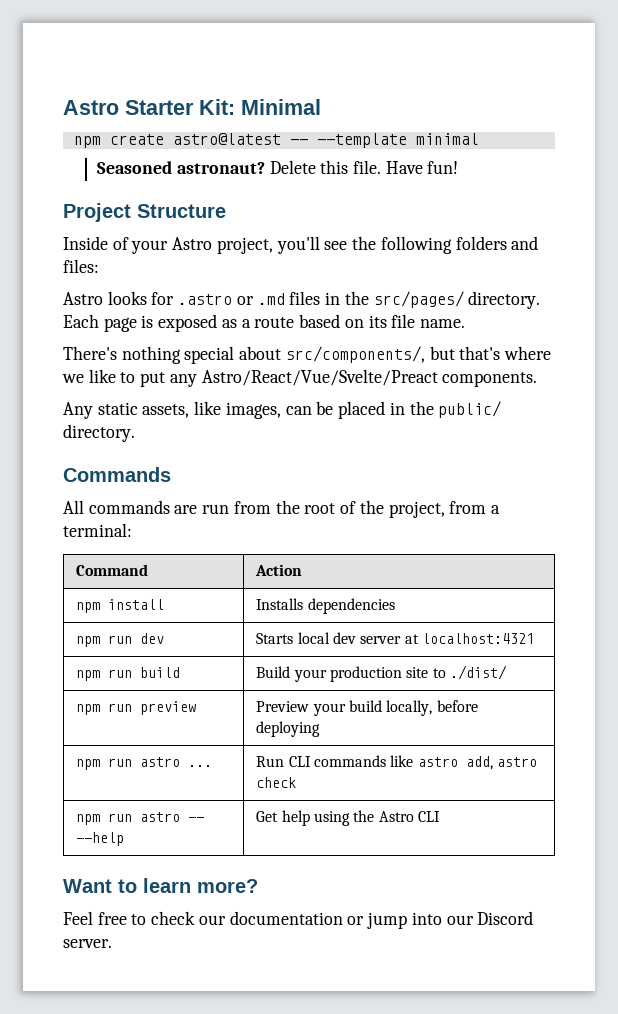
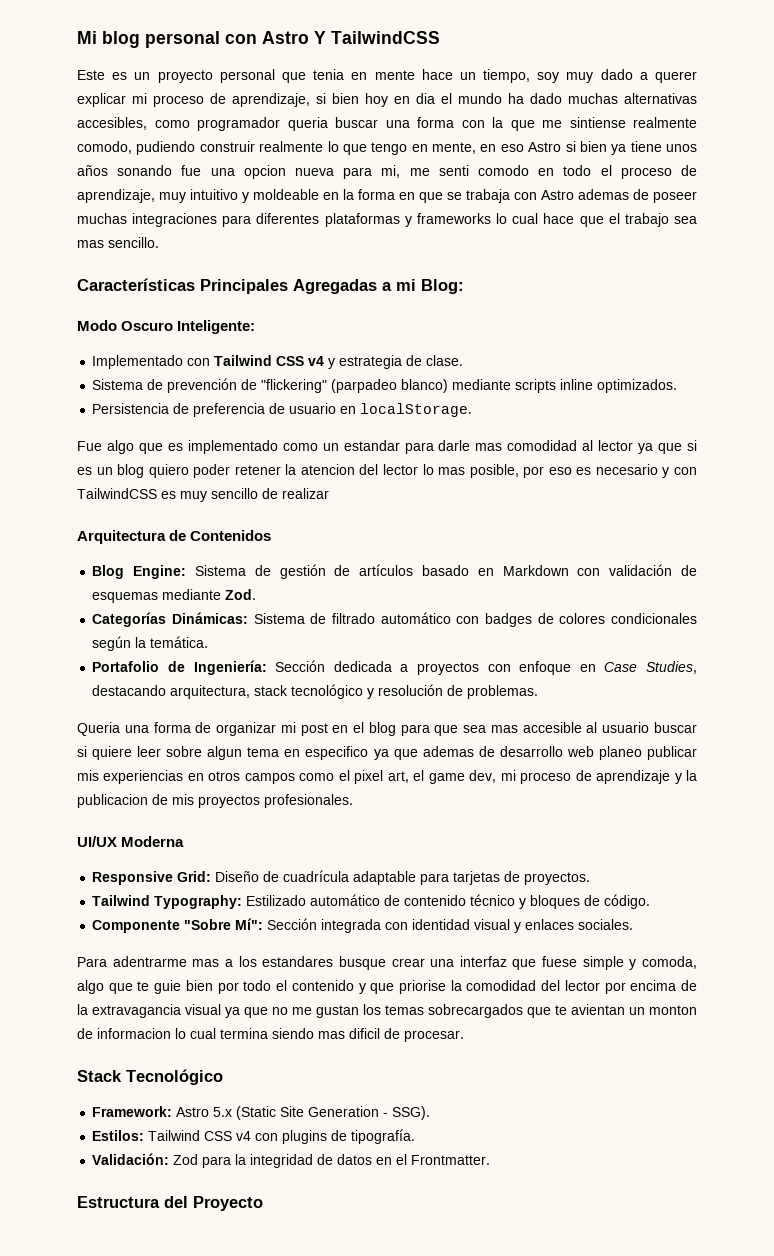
- Astro Starter Kit: Minimal
- npm create astro@latest -- --template minimal
- Seasoned astronaut? Delete this file. Have fun!
- Project Structure
- Inside of your Astro project, you'll see the following folders and files:
- Astro looks for .astro or .md files in the src/pages/ directory. Each page is exposed as a route based on its file name.
- There's nothing special about src/components/, but that's where we like to put any Astro/React/Vue/Svelte/Preact components.
- Any static assets, like images, can be placed in the public/ directory.
- Commands
- All commands are run from the root of the project, from a terminal:
- Command | Action
- npm install | Installs dependencies
- npm run dev | Starts local dev server at localhost:4321
- npm run build | Build your production site to ./dist/
- npm run preview | Preview your build locally, before deploying
- npm run astro ... | Run CLI commands like astro add, astro check
- npm run astro -- --help | Get help using the Astro CLI
- Want to learn more?
- Feel free to check our documentation or jump into our Discord server.
+ Mi blog personal con Astro Y TailwindCSS
+ Este es un proyecto personal que tenia en mente hace un tiempo, soy muy dado a querer explicar mi proceso de aprendizaje, si bien hoy en dia el mundo ha dado muchas alternativas accesibles, como programador queria buscar una forma con la que me sintiense realmente comodo, pudiendo construir realmente lo que tengo en mente, en eso Astro si bien ya tiene unos años sonando fue una opcion nueva para mi, me senti comodo en todo el proceso de aprendizaje, muy intuitivo y moldeable en la forma en que se trabaja con Astro ademas de poseer muchas integraciones para diferentes plataformas y frameworks lo cual hace que el trabajo sea mas sencillo.
+ Características Principales Agregadas a mi Blog:
+ Modo Oscuro Inteligente:
+ Implementado con Tailwind CSS v4 y estrategia de clase.
+ Sistema de prevención de "flickering" (parpadeo blanco) mediante scripts inline optimizados.
+ Persistencia de preferencia de usuario en localStorage.
+ Fue algo que es implementado como un estandar para darle mas comodidad al lector ya que si es un blog quiero poder retener la atencion del lector lo mas posible, por eso es necesario y con TailwindCSS es muy sencillo de realizar
+ Arquitectura de Contenidos
+ Blog Engine: Sistema de gestión de artículos basado en Markdown con validación de esquemas mediante Zod.
+ Categorías Dinámicas: Sistema de filtrado automático con badges de colores condicionales según la temática.
+ Portafolio de Ingeniería: Sección dedicada a proyectos con enfoque en Case Studies, destacando arquitectura, stack tecnológico y resolución de problemas.
+ Queria una forma de organizar mi post en el blog para que sea mas accesible al usuario buscar si quiere leer sobre algun tema en especifico ya que ademas de desarrollo web planeo publicar mis experiencias en otros campos como el pixel art, el game dev, mi proceso de aprendizaje y la publicacion de mis proyectos profesionales.
+ UI/UX Moderna
+ Responsive Grid: Diseño de cuadrícula adaptable para tarjetas de proyectos.
+ Tailwind Typography: Estilizado automático de contenido técnico y bloques de código.
+ Componente "Sobre Mí": Sección integrada con identidad visual y enlaces sociales.
+ Para adentrarme mas a los estandares busque crear una interfaz que fuese simple y comoda, algo que te guie bien por todo el contenido y que priorise la comodidad del lector por encima de la extravagancia visual ya que no me gustan los temas sobrecargados que te avientan un monton de informacion lo cual termina siendo mas dificil de procesar.
+ Stack Tecnológico
+ Framework: Astro 5.x (Static Site Generation - SSG).
+ Estilos: Tailwind CSS v4 con plugins de tipografía.
+ Validación: Zod para la integridad de datos en el Frontmatter.
+ Estructura del Proyecto

